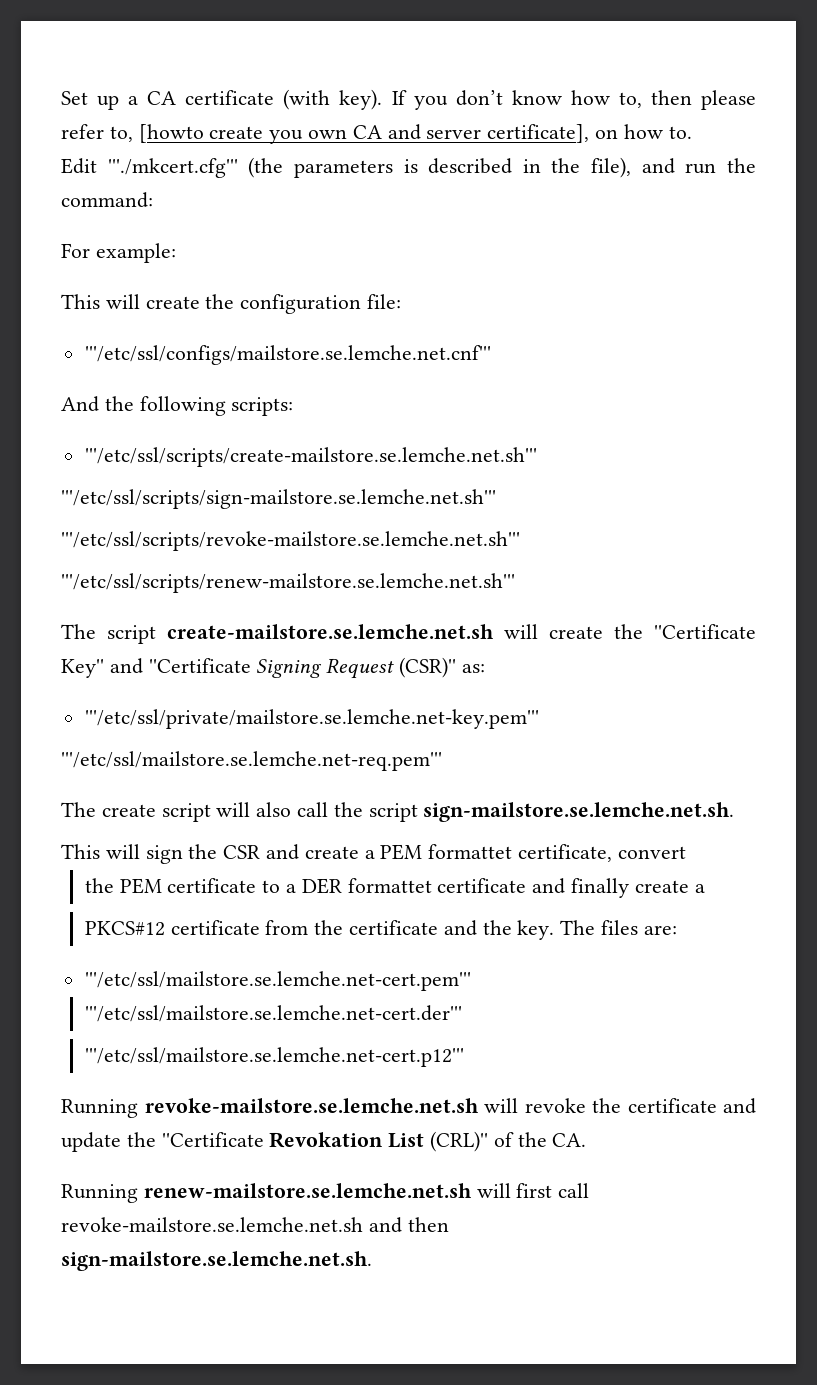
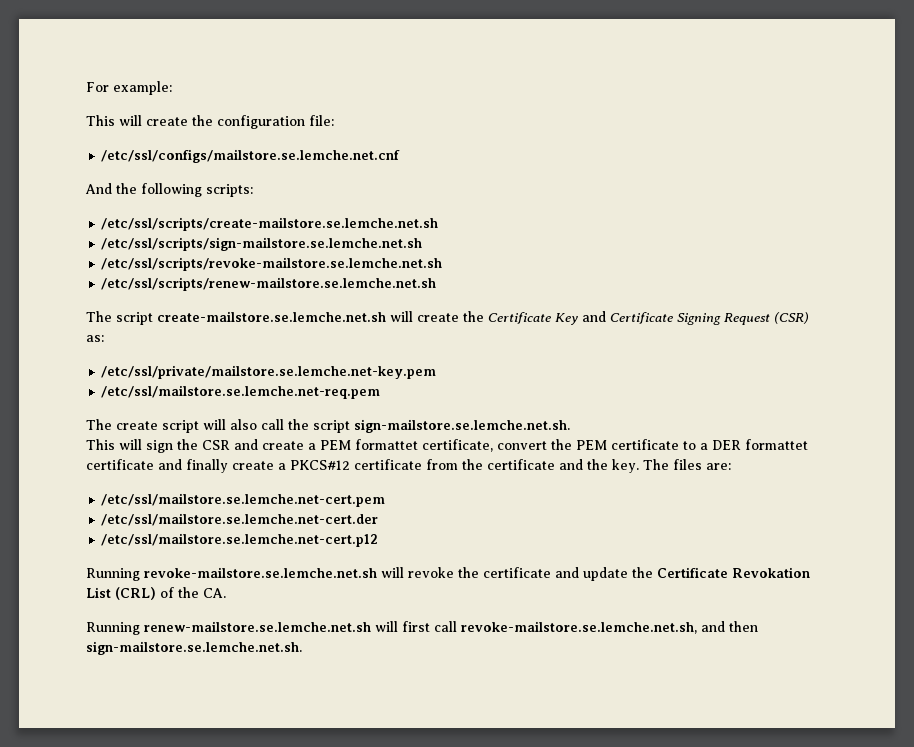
- Set up a CA certificate (with key). If you don’t know how to, then please refer to, [howto create you own CA and server certificate], on how to.
- Edit '''./mkcert.cfg''' (the parameters is described in the file), and run the command:
- '''/etc/ssl/configs/mailstore.se.lemche.net.cnf'''
+ /etc/ssl/configs/mailstore.se.lemche.net.cnf
- '''/etc/ssl/scripts/create-mailstore.se.lemche.net.sh'''
- '''/etc/ssl/scripts/sign-mailstore.se.lemche.net.sh'''
- '''/etc/ssl/scripts/revoke-mailstore.se.lemche.net.sh'''
- '''/etc/ssl/scripts/renew-mailstore.se.lemche.net.sh'''
+ /etc/ssl/scripts/create-mailstore.se.lemche.net.sh
+ /etc/ssl/scripts/sign-mailstore.se.lemche.net.sh
+ /etc/ssl/scripts/revoke-mailstore.se.lemche.net.sh
+ /etc/ssl/scripts/renew-mailstore.se.lemche.net.sh
- The script create-mailstore.se.lemche.net.sh will create the ''Certificate Key'' and ''Certificate Signing Request (CSR)'' as:
+ The script create-mailstore.se.lemche.net.sh will create the Certificate Key and Certificate Signing Request (CSR) as:
- '''/etc/ssl/private/mailstore.se.lemche.net-key.pem'''
- '''/etc/ssl/mailstore.se.lemche.net-req.pem'''
+ /etc/ssl/private/mailstore.se.lemche.net-key.pem
+ /etc/ssl/mailstore.se.lemche.net-req.pem
- This will sign the CSR and create a PEM formattet certificate, convert
- the PEM certificate to a DER formattet certificate and finally create a
- PKCS#12 certificate from the certificate and the key.
+ This will sign the CSR and create a PEM formattet certificate, convert the PEM certificate to a DER formattet certificate and finally create a PKCS#12 certificate from the certificate and the key.
- '''/etc/ssl/mailstore.se.lemche.net-cert.pem'''
- '''/etc/ssl/mailstore.se.lemche.net-cert.der'''
- '''/etc/ssl/mailstore.se.lemche.net-cert.p12'''
+ /etc/ssl/mailstore.se.lemche.net-cert.pem
+ /etc/ssl/mailstore.se.lemche.net-cert.der
+ /etc/ssl/mailstore.se.lemche.net-cert.p12
- Running revoke-mailstore.se.lemche.net.sh will revoke the certificate and update the ''Certificate Revokation List (CRL)'' of the CA.
+ Running revoke-mailstore.se.lemche.net.sh will revoke the certificate and update the Certificate Revokation List (CRL) of the CA.
- Running renew-mailstore.se.lemche.net.sh will first call revoke-mailstore.se.lemche.net.sh and then sign-mailstore.se.lemche.net.sh.
+ Running renew-mailstore.se.lemche.net.sh will first call revoke-mailstore.se.lemche.net.sh, and then sign-mailstore.se.lemche.net.sh.

